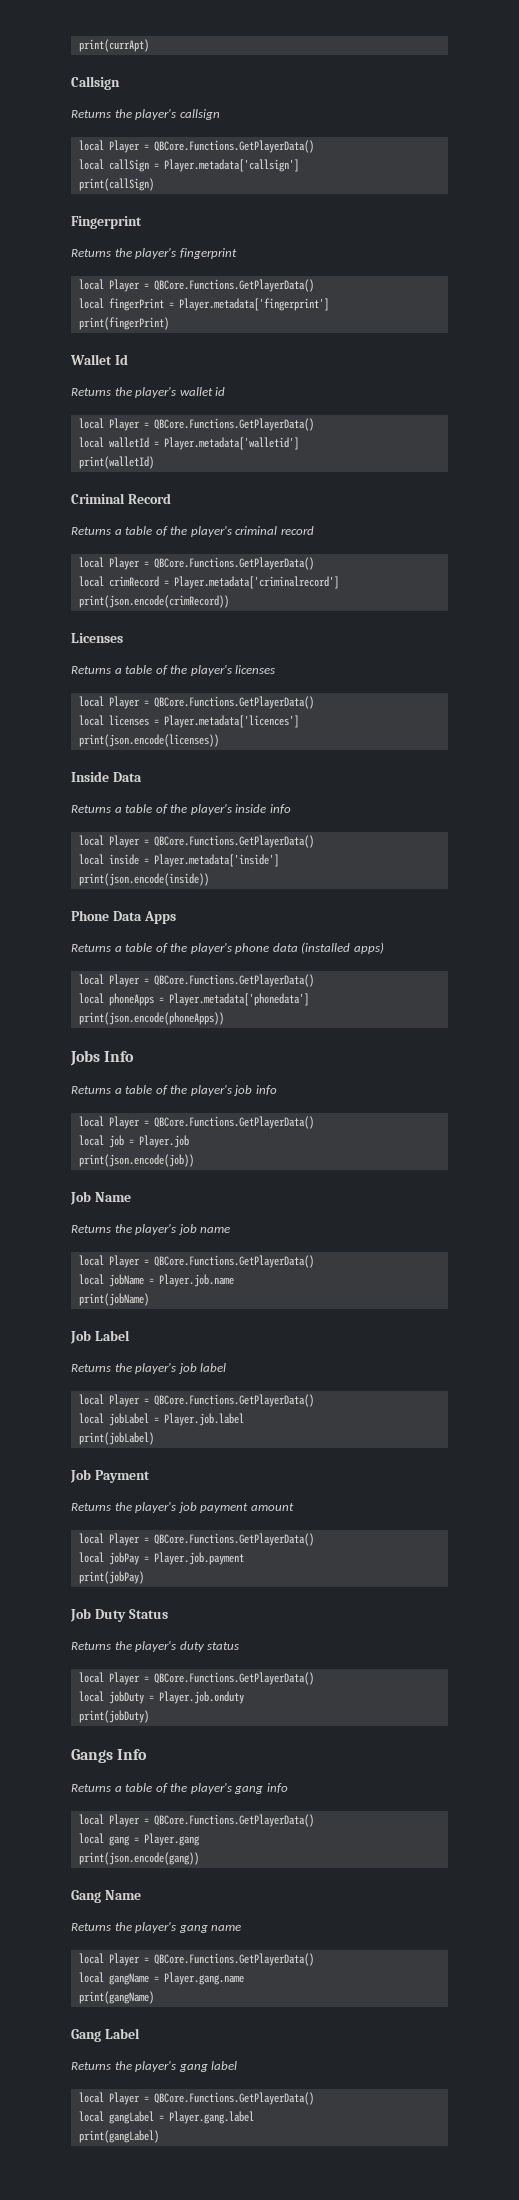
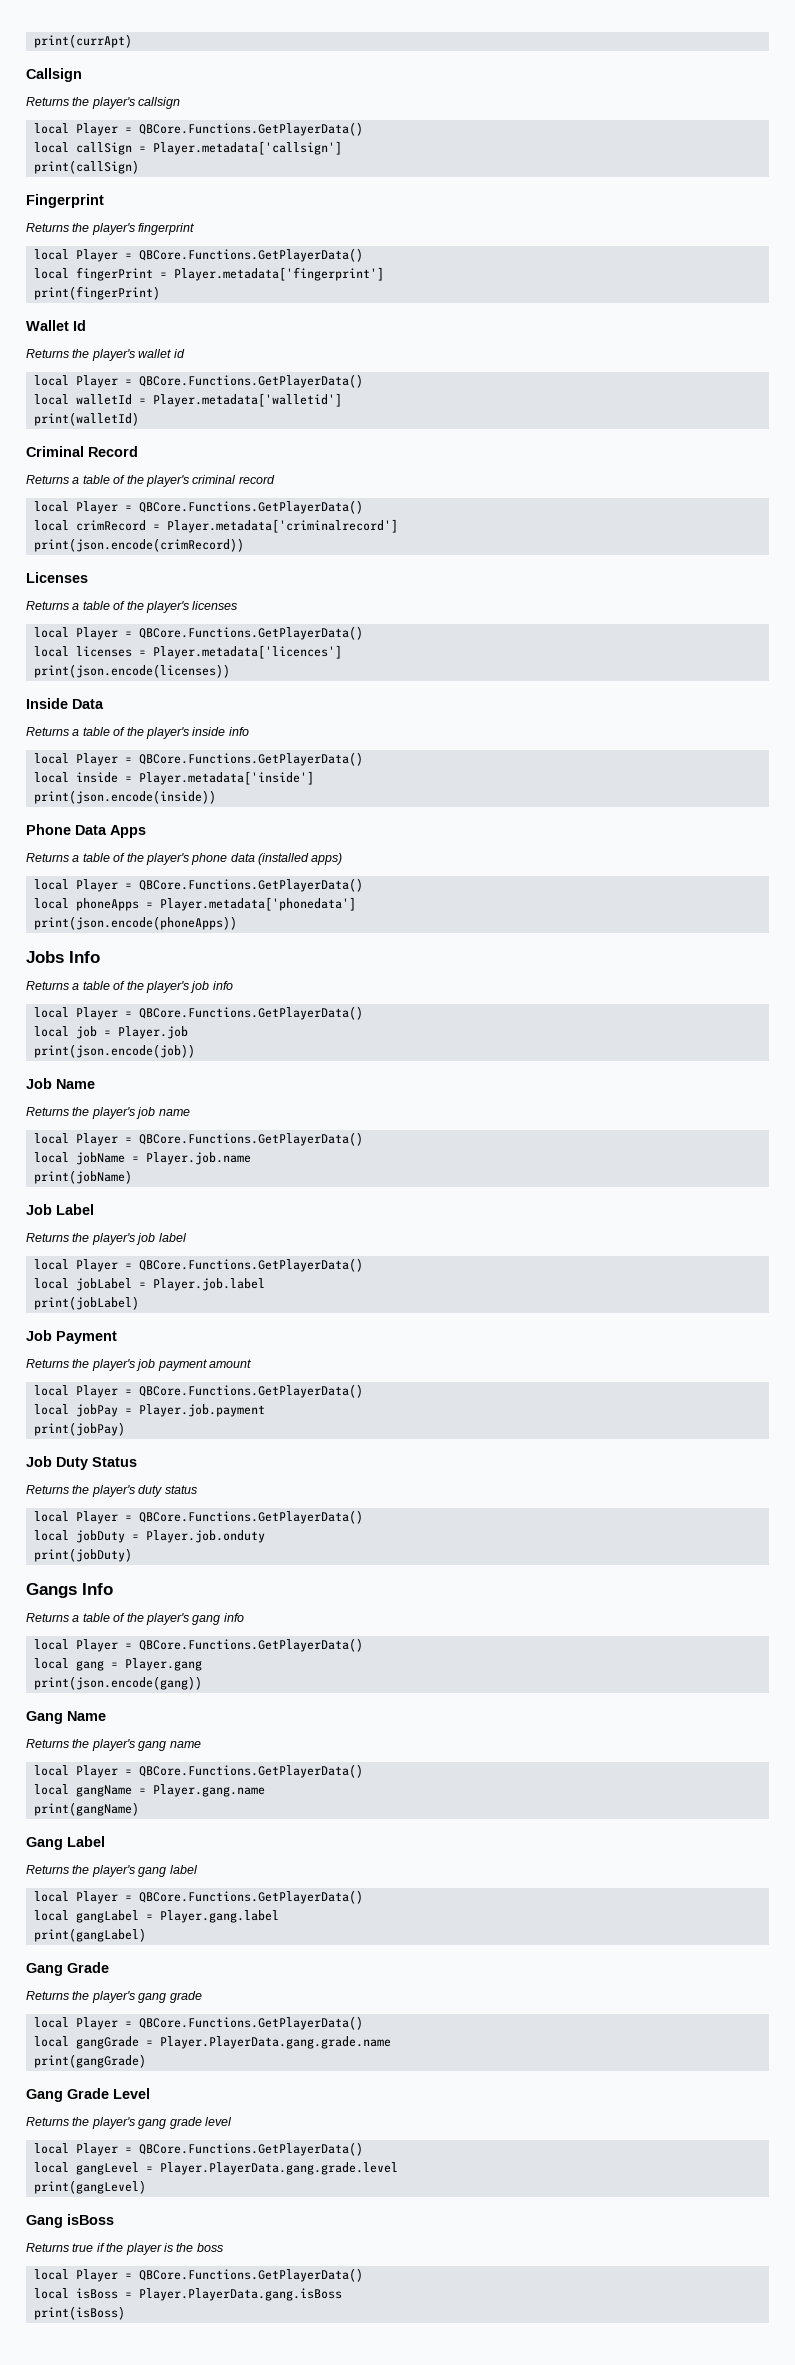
  print(gangLabel)
+ Gang Grade
+ Returns the player's gang grade
+ local Player = QBCore.Functions.GetPlayerData()
+ local gangGrade = Player.PlayerData.gang.grade.name
+ print(gangGrade)
+ Gang Grade Level
+ Returns the player's gang grade level
+ local Player = QBCore.Functions.GetPlayerData()
+ local gangLevel = Player.PlayerData.gang.grade.level
+ print(gangLevel)
+ Gang isBoss
+ Returns true if the player is the boss
+ local Player = QBCore.Functions.GetPlayerData()
+ local isBoss = Player.PlayerData.gang.isBoss
+ print(isBoss)

